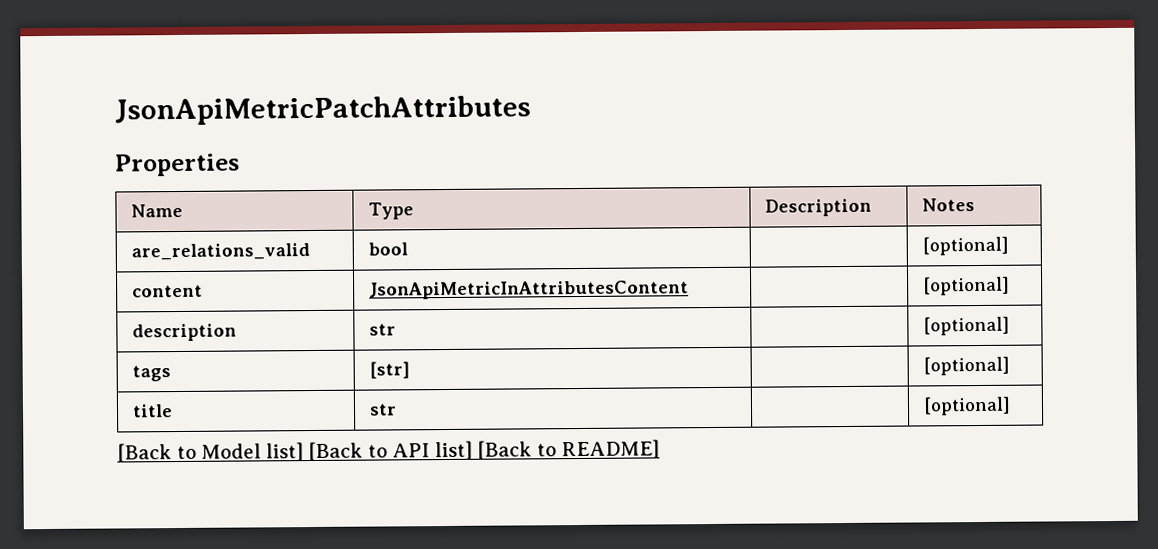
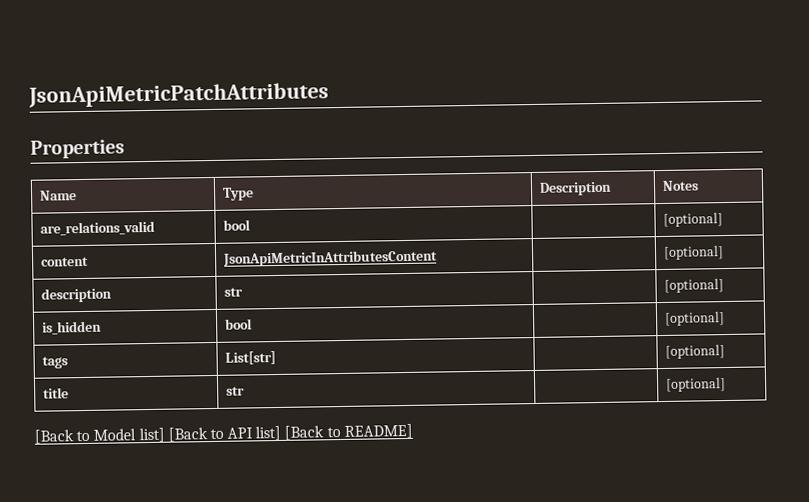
+ is_hidden | bool | | [optional]
- tags | [str] | | [optional]
+ tags | List[str] | | [optional]

